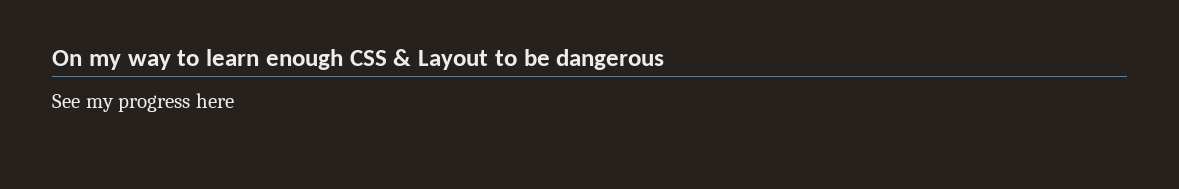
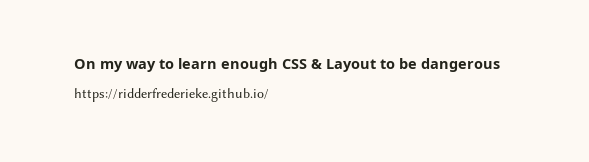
- See my progress here
+ https://ridderfrederieke.github.io/

